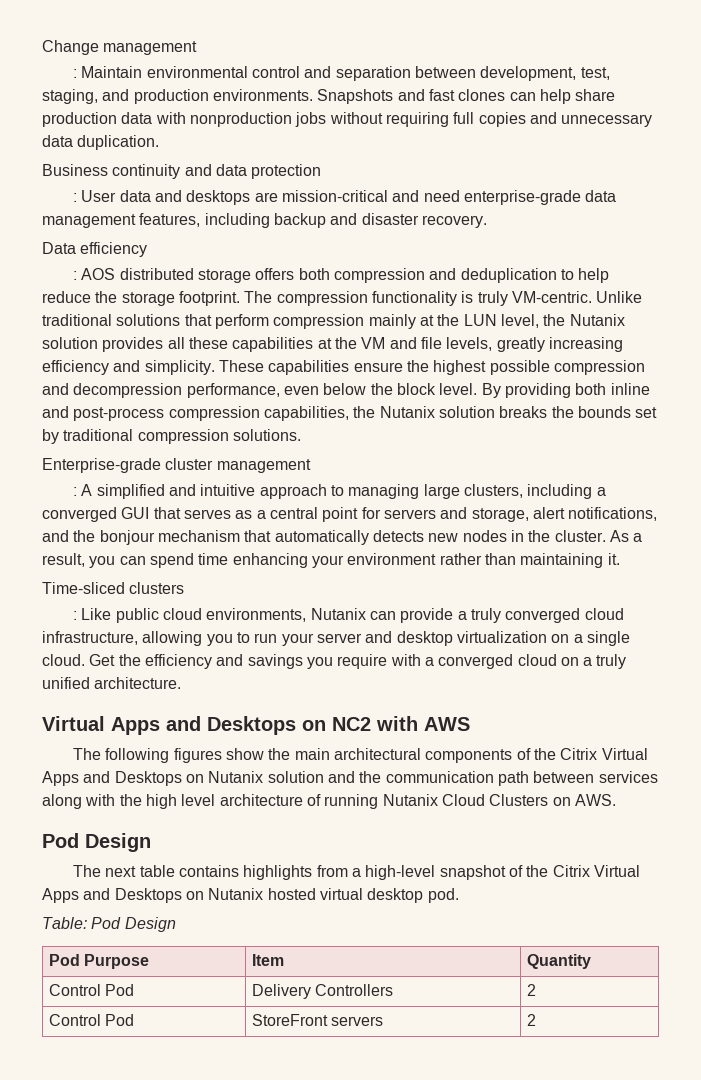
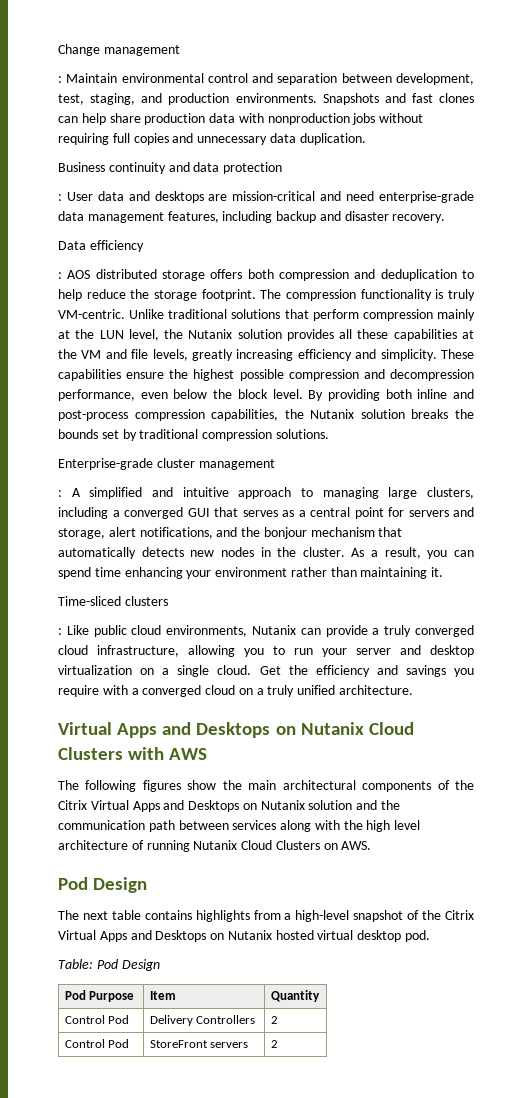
- Virtual Apps and Desktops on NC2 with AWS
+ Virtual Apps and Desktops on Nutanix Cloud Clusters with AWS

